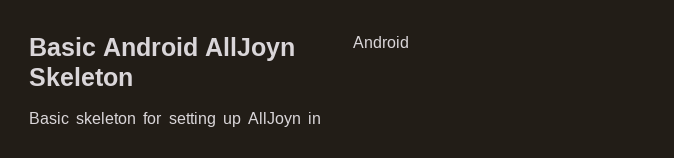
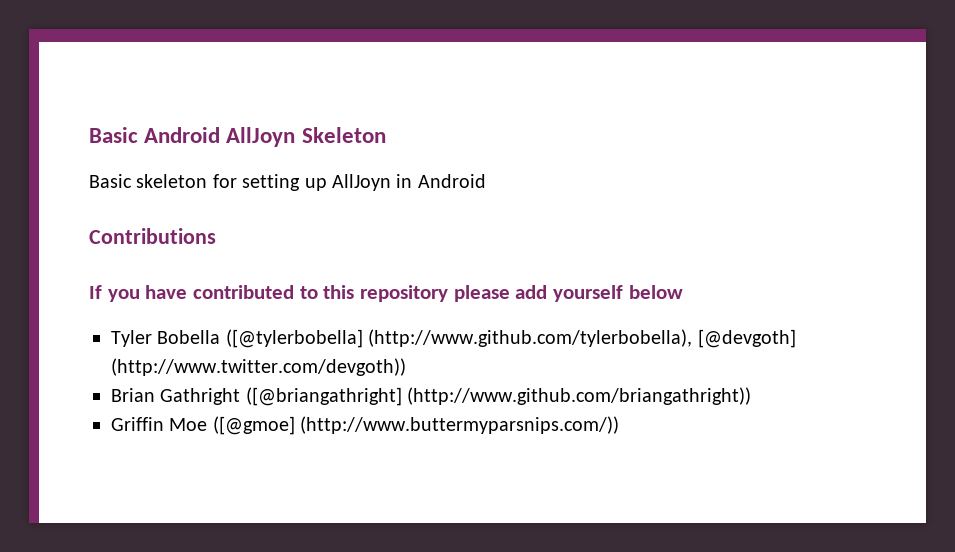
+ Contributions
+ If you have contributed to this repository please add yourself below
+ Tyler Bobella ([@tylerbobella] (http://www.github.com/tylerbobella), [@devgoth] (http://www.twitter.com/devgoth))
+ Brian Gathright ([@briangathright] (http://www.github.com/briangathright))
+ Griffin Moe ([@gmoe] (http://www.buttermyparsnips.com/))

